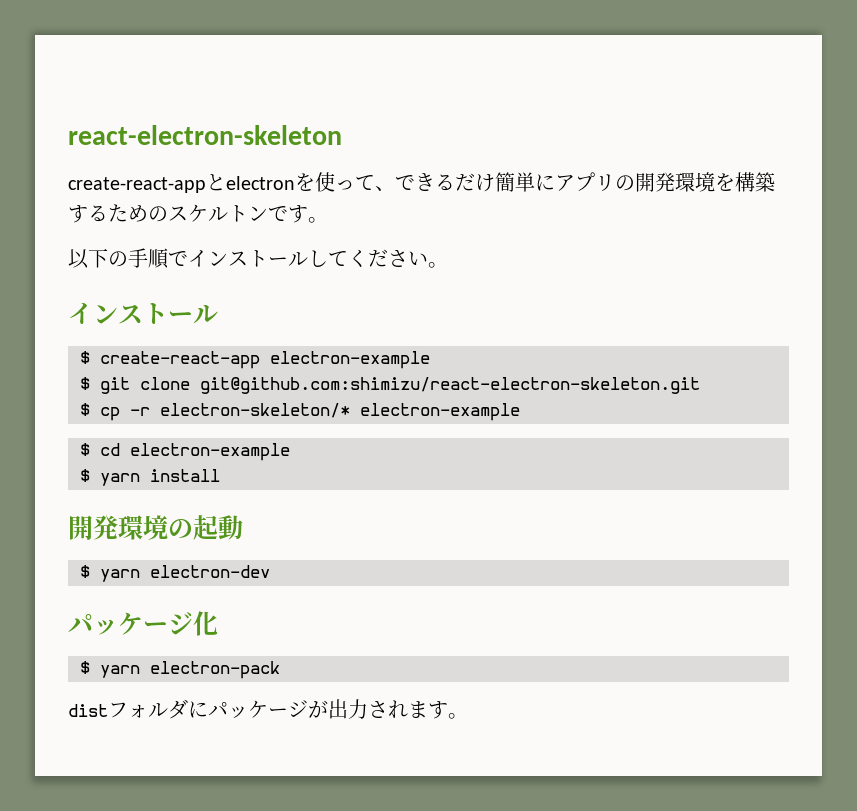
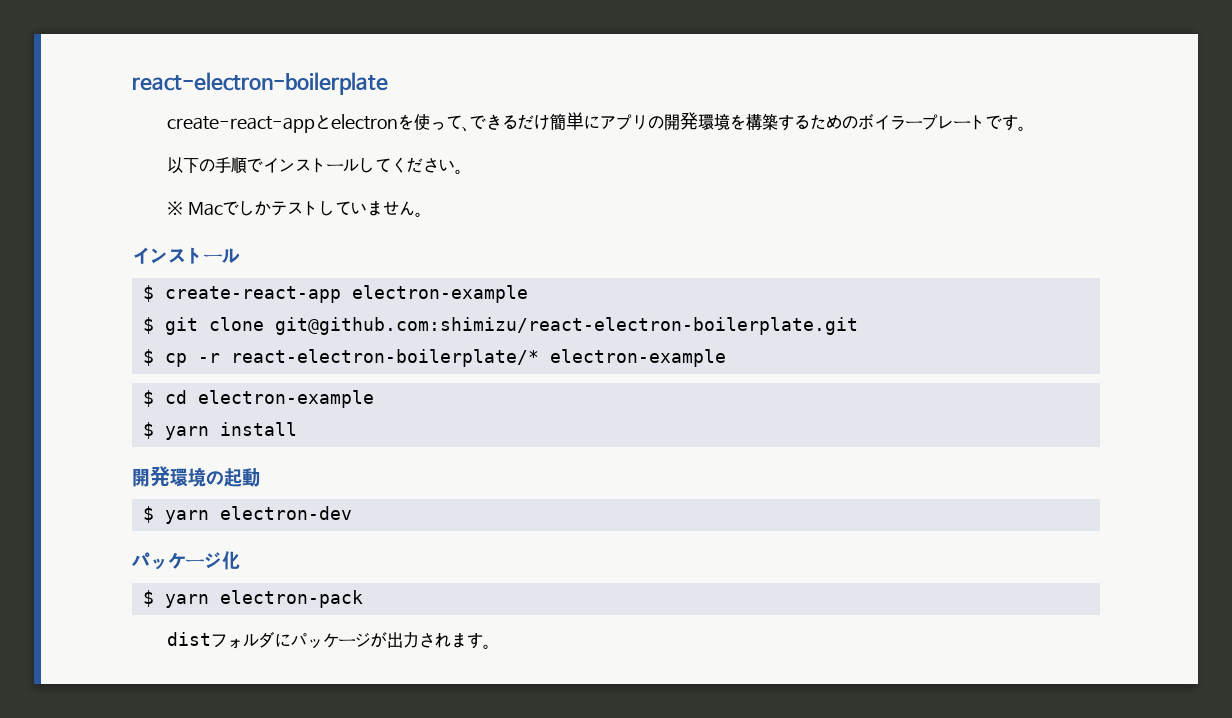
- react-electron-skeleton
+ react-electron-boilerplate
- create-react-appとelectronを使って、できるだけ簡単にアプリの開発環境を構築するためのスケルトンです。
+ create-react-appとelectronを使って、できるだけ簡単にアプリの開発環境を構築するためのボイラープレートです。
+ ※ Macでしかテストしていません。
- $ git clone git@github.com:shimizu/react-electron-skeleton.git
+ $ git clone git@github.com:shimizu/react-electron-boilerplate.git
- $ cp -r electron-skeleton/* electron-example
+ $ cp -r react-electron-boilerplate/* electron-example

